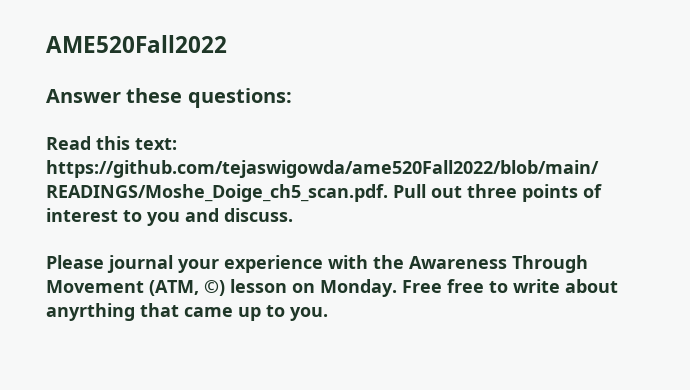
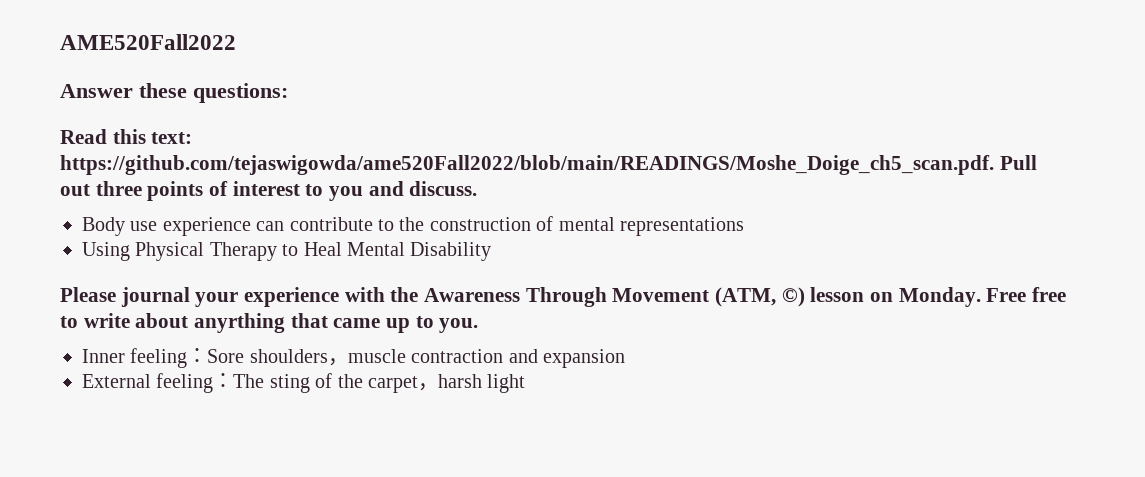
+ Body use experience can contribute to the construction of mental representations
+ Using Physical Therapy to Heal Mental Disability
+ Inner feeling：Sore shoulders，muscle contraction and expansion
+ External feeling：The sting of the carpet，harsh light

